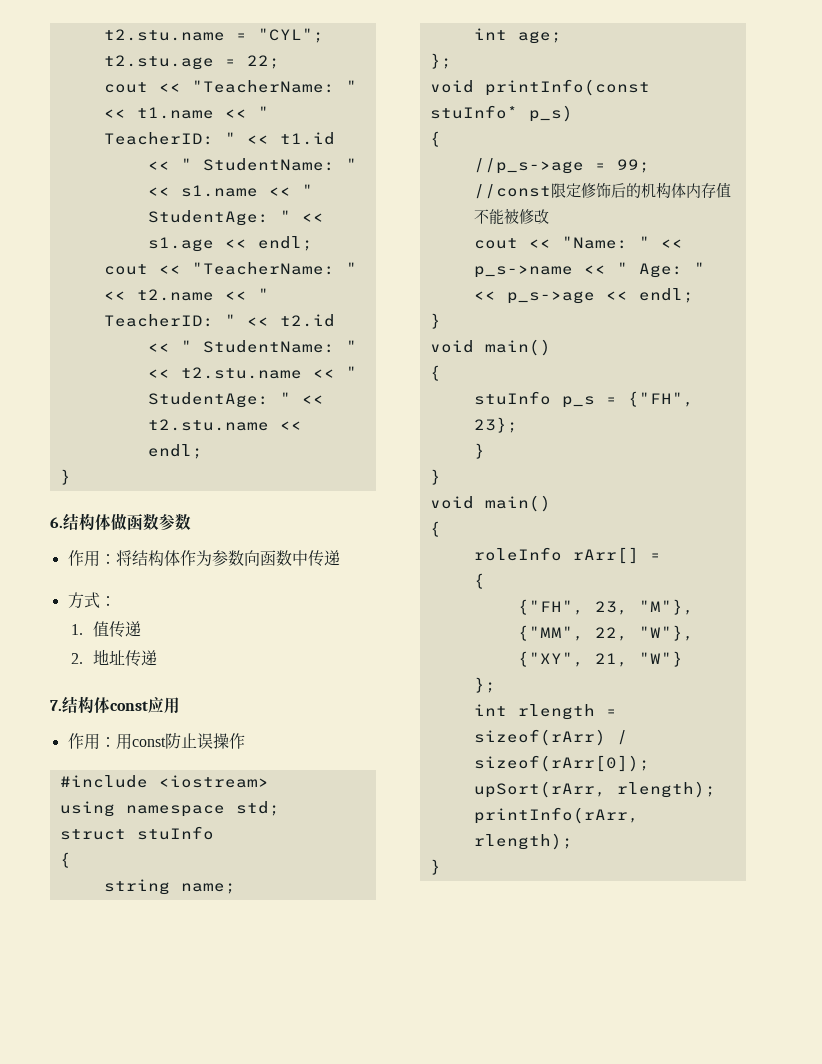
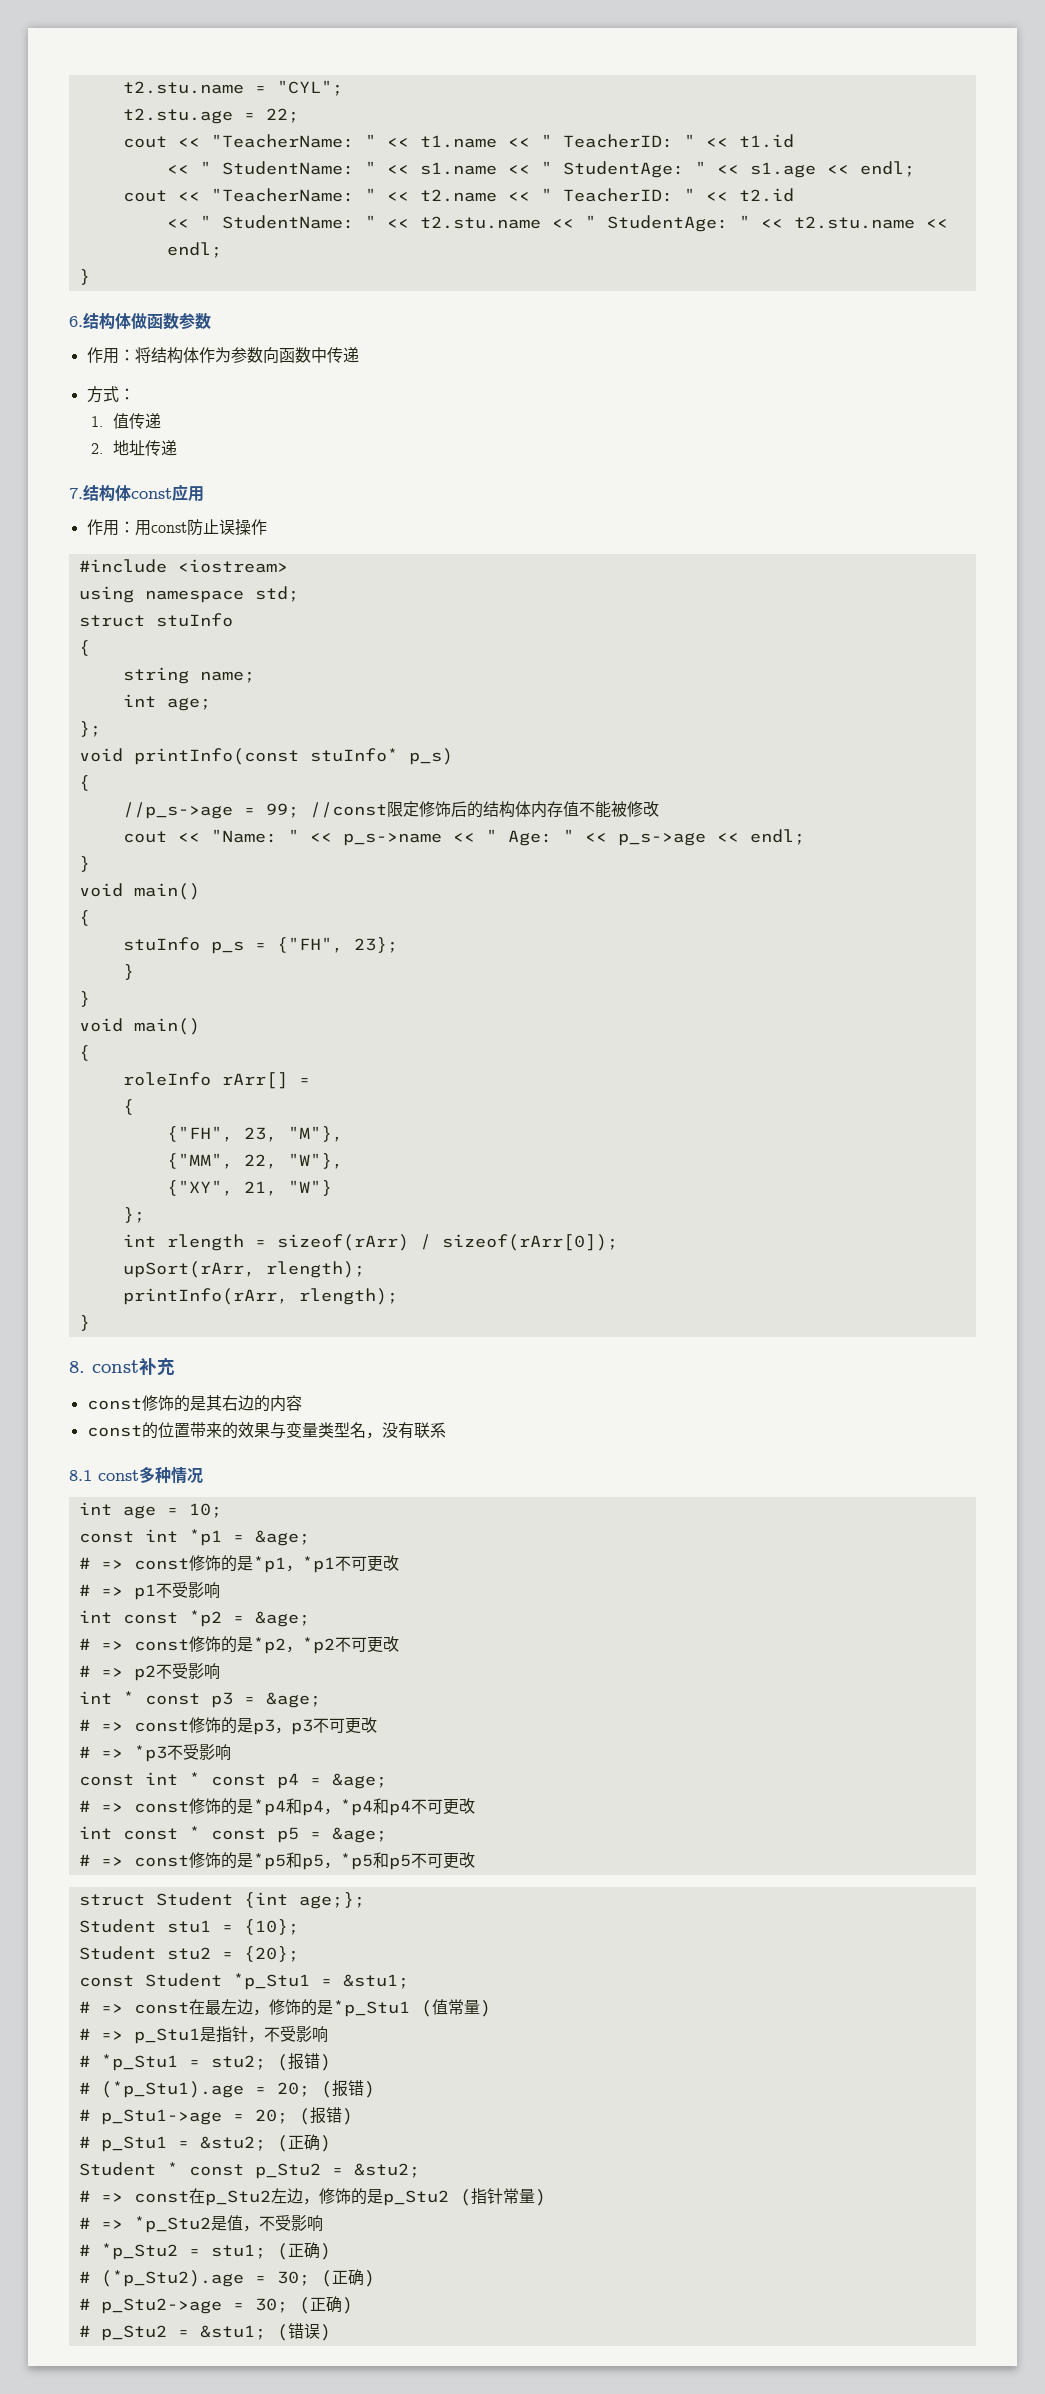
- //p_s->age = 99; //const限定修饰后的机构体内存值不能被修改
+ //p_s->age = 99; //const限定修饰后的结构体内存值不能被修改
+ 8. const补充
+ const修饰的是其右边的内容
+ const的位置带来的效果与变量类型名，没有联系
+ 8.1 const多种情况
+ int age = 10;
+ const int *p1 = &age;
+ # => const修饰的是*p1，*p1不可更改
+ # => p1不受影响
+ int const *p2 = &age;
+ # => const修饰的是*p2，*p2不可更改
+ # => p2不受影响
+ int * const p3 = &age;
+ # => const修饰的是p3，p3不可更改
+ # => *p3不受影响
+ const int * const p4 = &age;
+ # => const修饰的是*p4和p4，*p4和p4不可更改
+ int const * const p5 = &age;
+ # => const修饰的是*p5和p5，*p5和p5不可更改
+ struct Student {int age;};
+ Student stu1 = {10};
+ Student stu2 = {20};
+ const Student *p_Stu1 = &stu1;
+ # => const在最左边，修饰的是*p_Stu1 (值常量)
+ # => p_Stu1是指针，不受影响
+ # *p_Stu1 = stu2; (报错)
+ # (*p_Stu1).age = 20; (报错)
+ # p_Stu1->age = 20; (报错)
+ # p_Stu1 = &stu2; (正确)
+ Student * const p_Stu2 = &stu2;
+ # => const在p_Stu2左边，修饰的是p_Stu2 (指针常量)
+ # => *p_Stu2是值，不受影响
+ # *p_Stu2 = stu1; (正确)
+ # (*p_Stu2).age = 30; (正确)
+ # p_Stu2->age = 30; (正确)
+ # p_Stu2 = &stu1; (错误)

